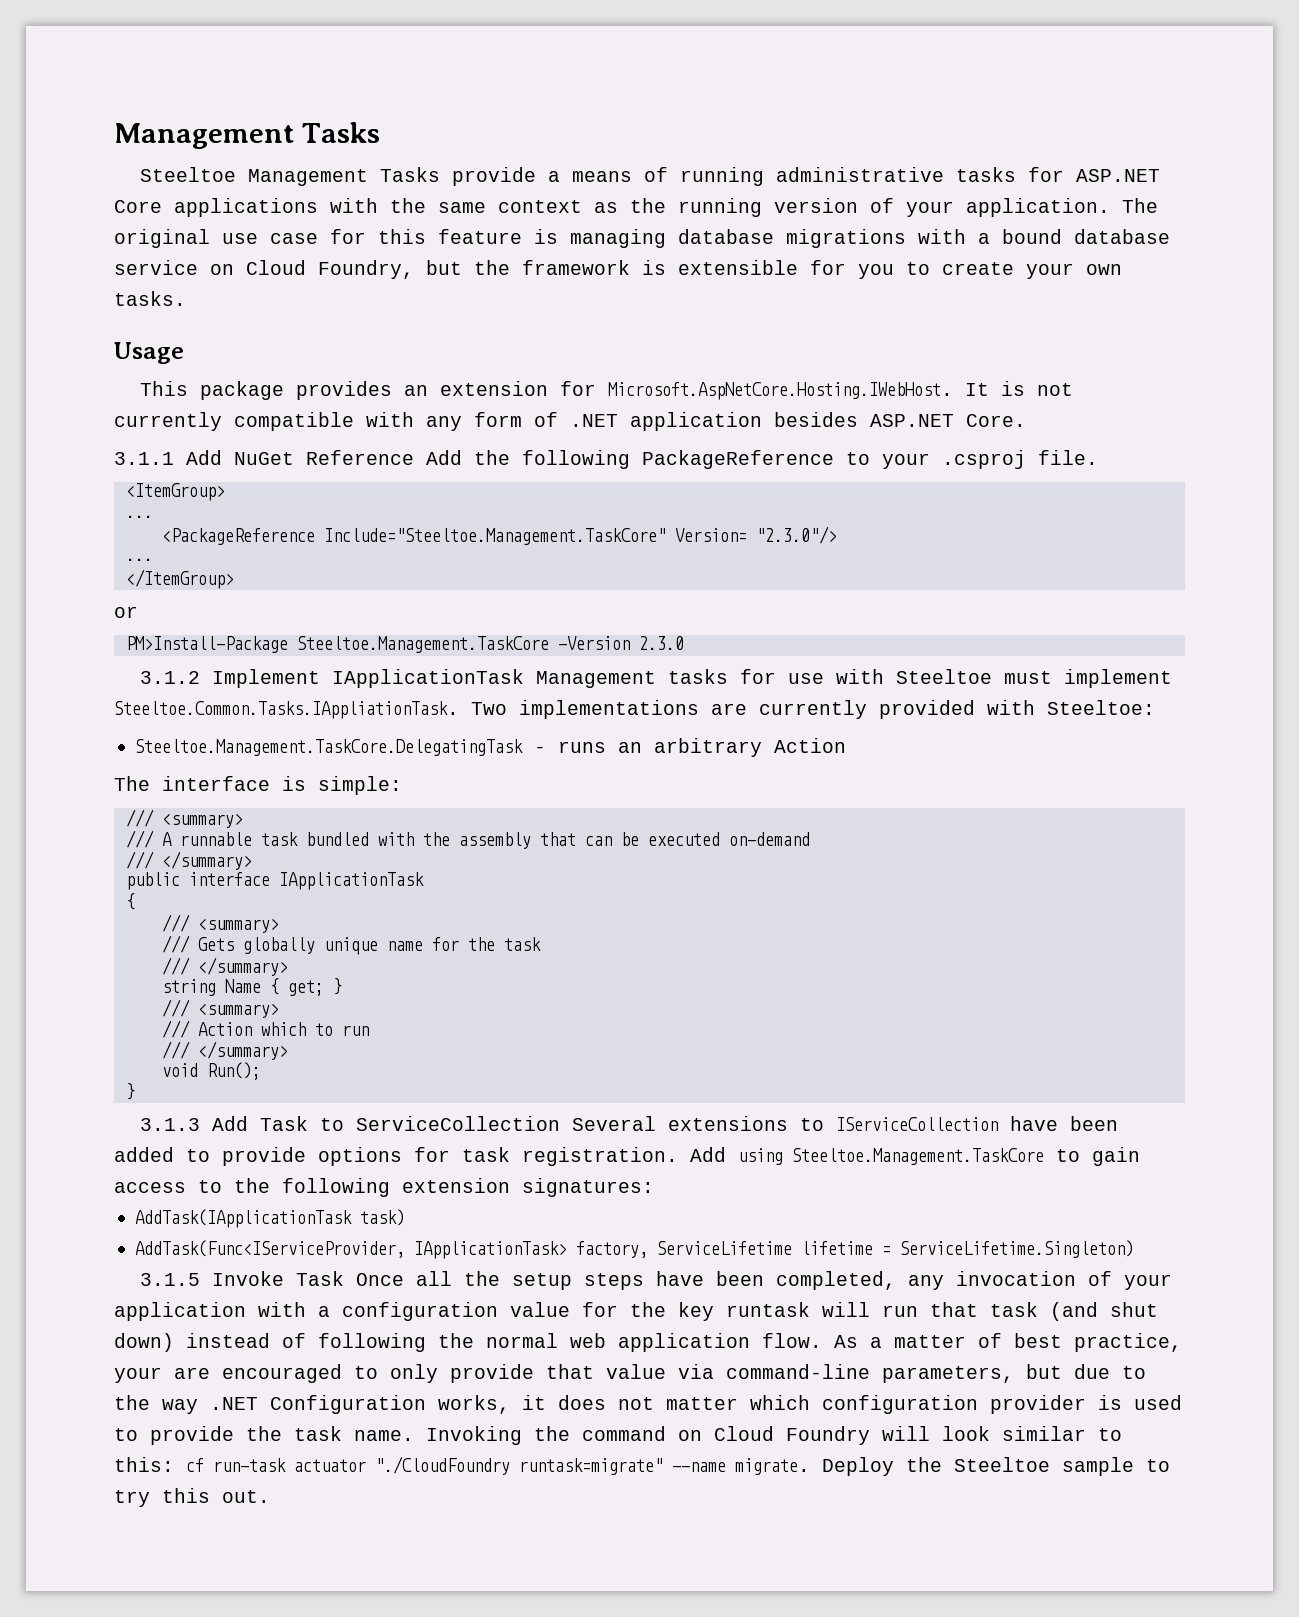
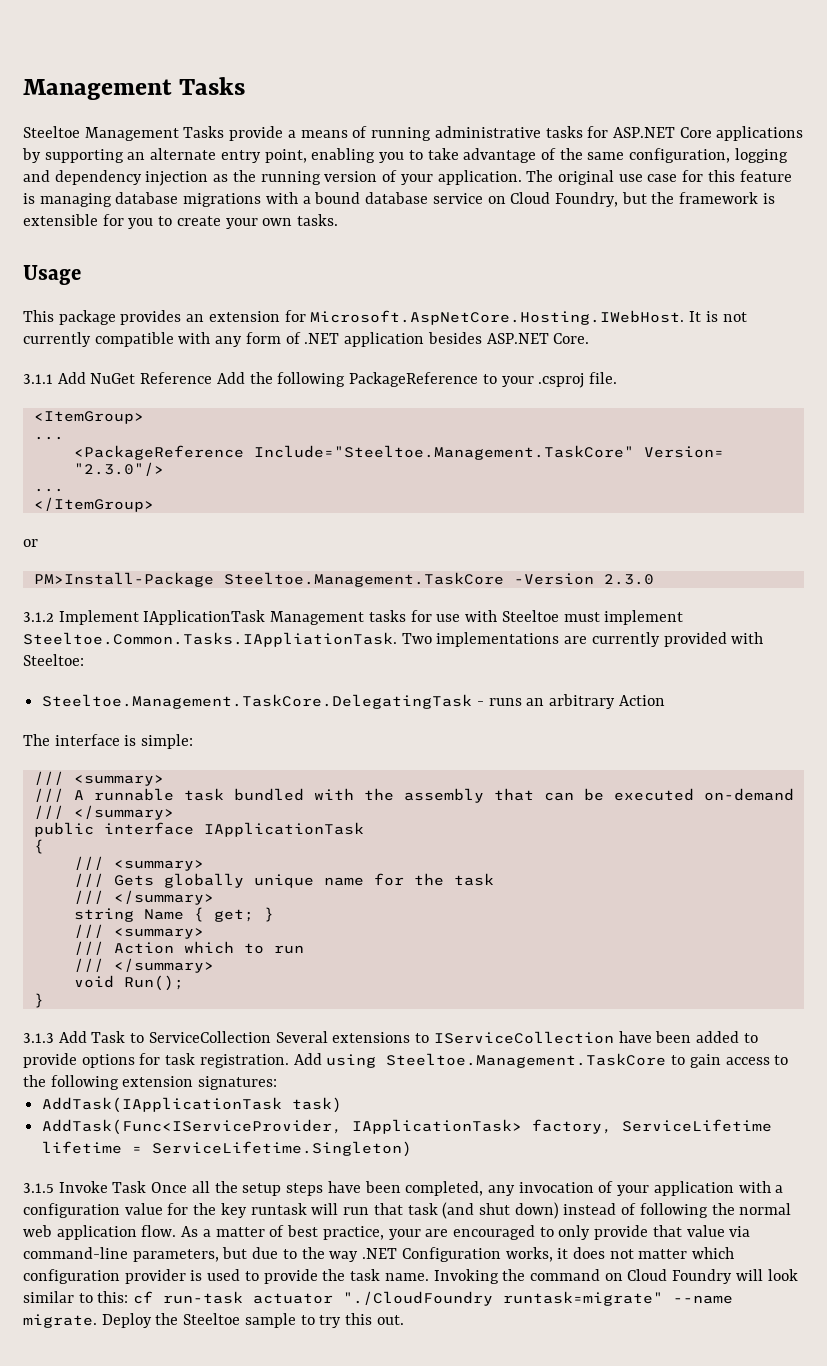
- Steeltoe Management Tasks provide a means of running administrative tasks for ASP.NET Core applications with the same context as the running version of your application.
+ Steeltoe Management Tasks provide a means of running administrative tasks for ASP.NET Core applications by supporting an alternate entry point, enabling you to take advantage of the same configuration, logging and dependency injection as the running version of your application.

